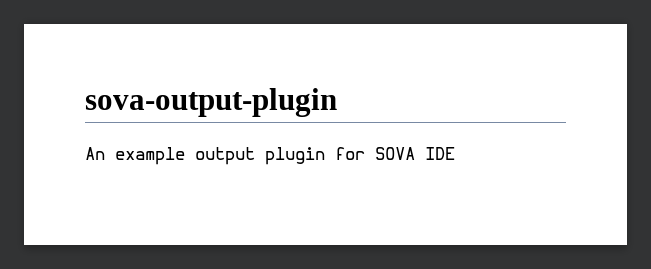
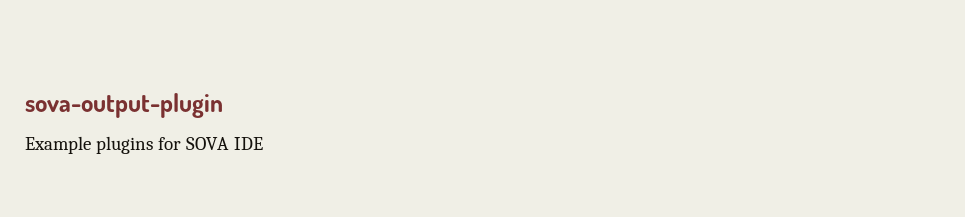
- An example output plugin for SOVA IDE
+ Example plugins for SOVA IDE

